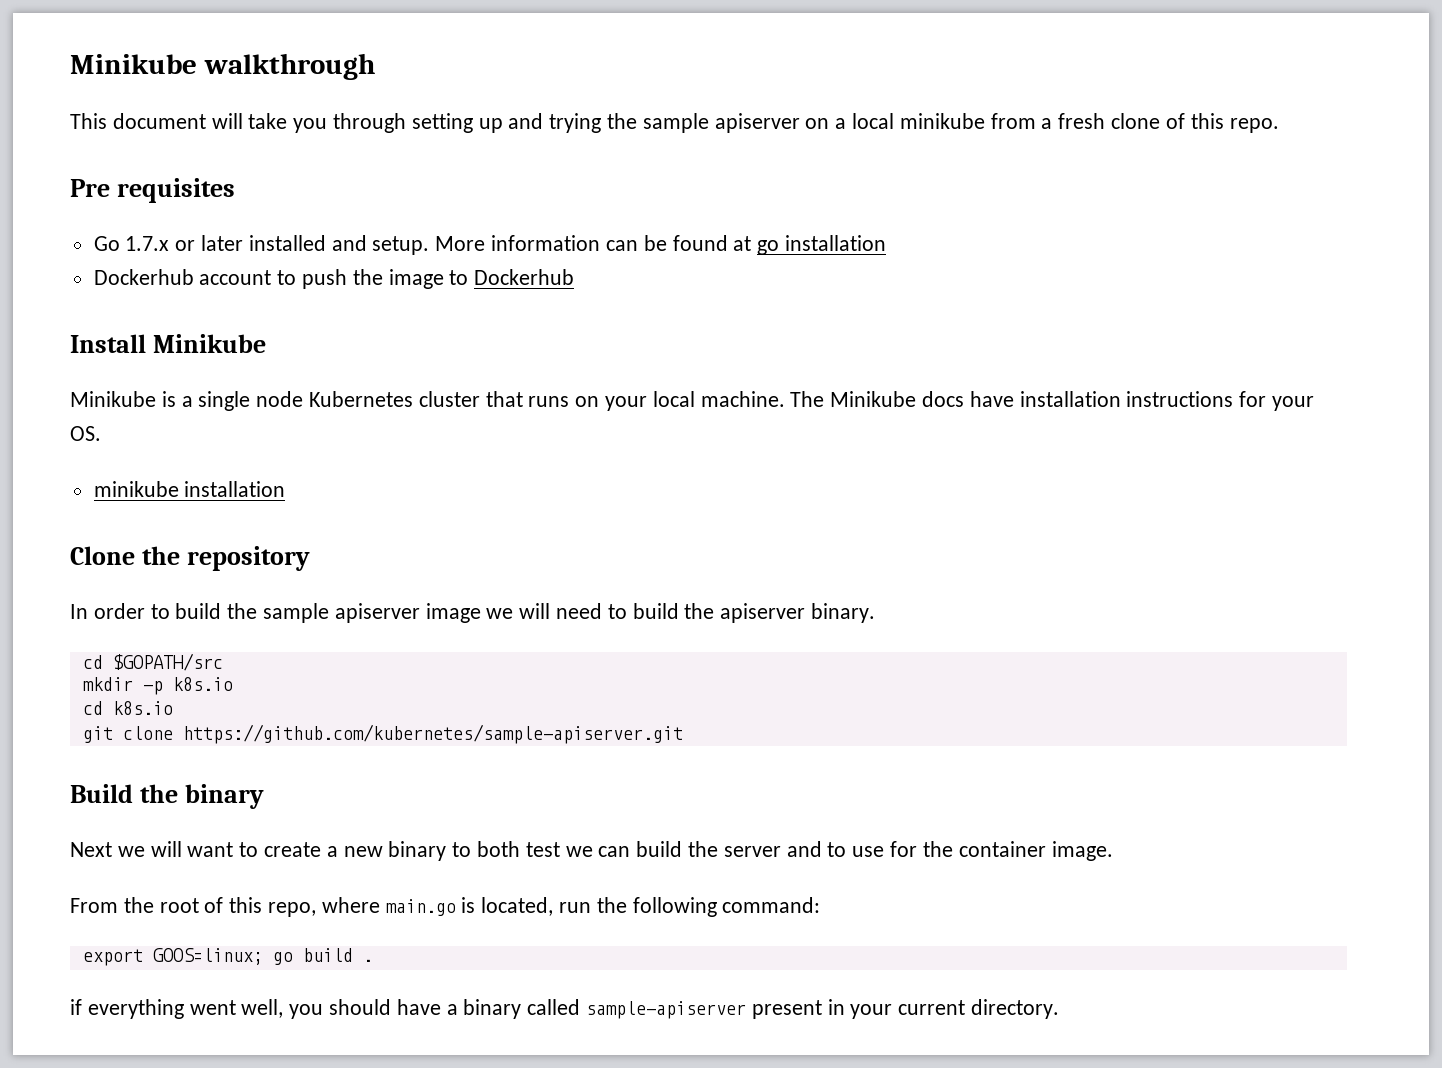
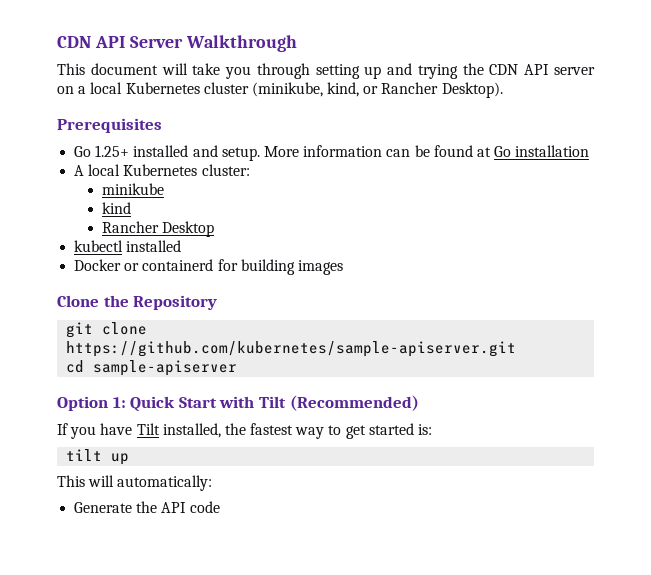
- Minikube walkthrough
+ CDN API Server Walkthrough
- This document will take you through setting up and trying the sample apiserver on a local minikube from a fresh clone of this repo.
- Pre requisites
- Go 1.7.x or later installed and setup.
+ This document will take you through setting up and trying the CDN API server on a local Kubernetes cluster (minikube, kind, or Rancher Desktop).
+ Prerequisites
+ Go 1.25+ installed and setup.
- More information can be found at go installation
- Dockerhub account to push the image to Dockerhub
- Install Minikube
- Minikube is a single node Kubernetes cluster that runs on your local machine. The Minikube docs have installation instructions for your OS.
- minikube installation
- Clone the repository
- In order to build the sample apiserver image we will need to build the apiserver binary.
- cd $GOPATH/src
- mkdir -p k8s.io
- cd k8s.io
+ More information can be found at Go installation
+ A local Kubernetes cluster:
+ minikube
+ kind
+ Rancher Desktop
+ kubectl installed
+ Docker or containerd for building images
+ Clone the Repository
  git clone https://github.com/kubernetes/sample-apiserver.git
- Build the binary
- Next we will want to create a new binary to both test we can build the server and to use for the container image.
- From the root of this repo, where main.go is located, run the following command:
- export GOOS=linux; go build .
- if everything went well, you should have a binary called sample-apiserver present in your current directory.
+ cd sample-apiserver
+ Option 1: Quick Start with Tilt (Recommended)
+ If you have Tilt installed, the fastest way to get started is:
+ tilt up
+ This will automatically:
+ Generate the API code

